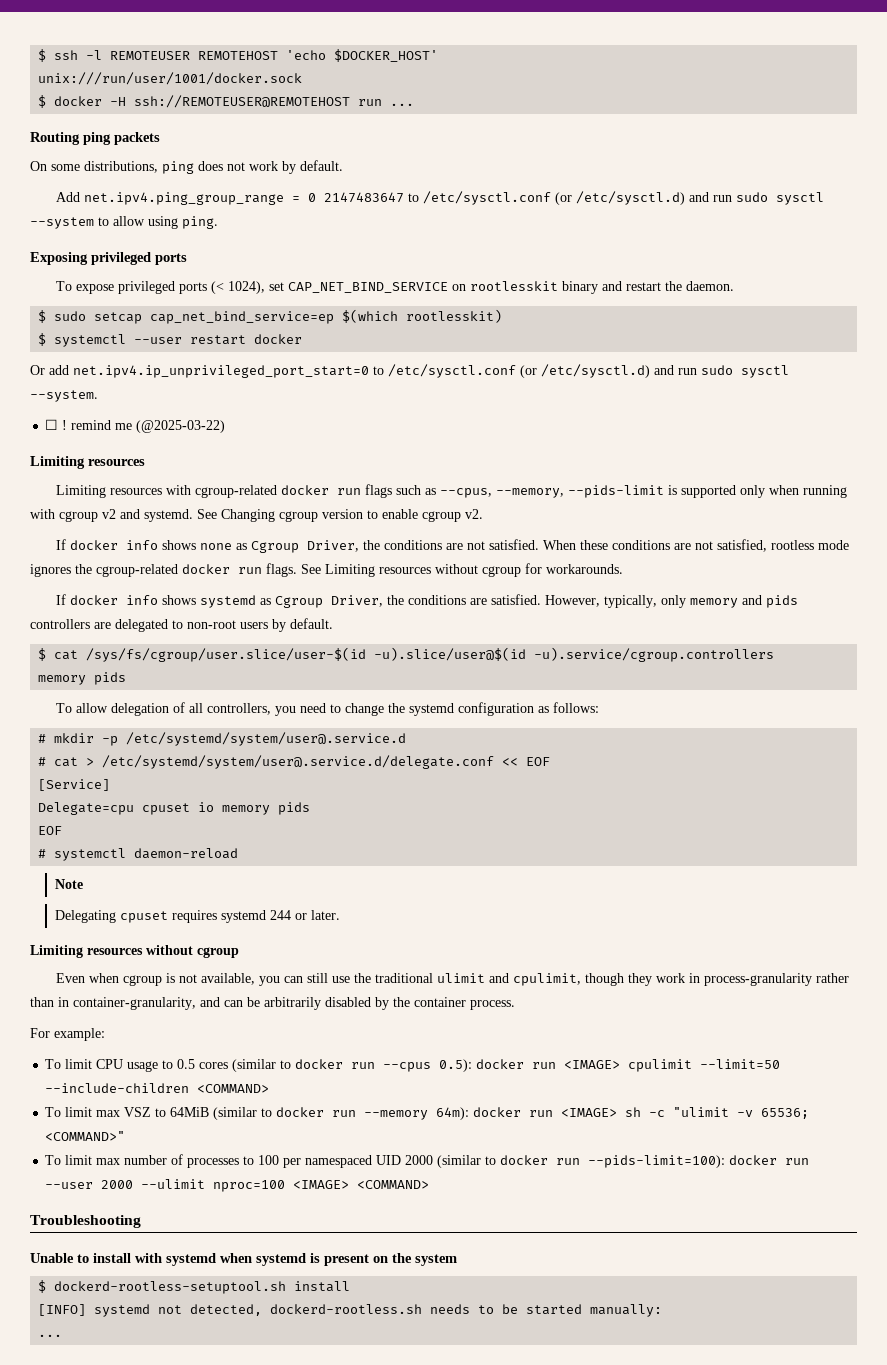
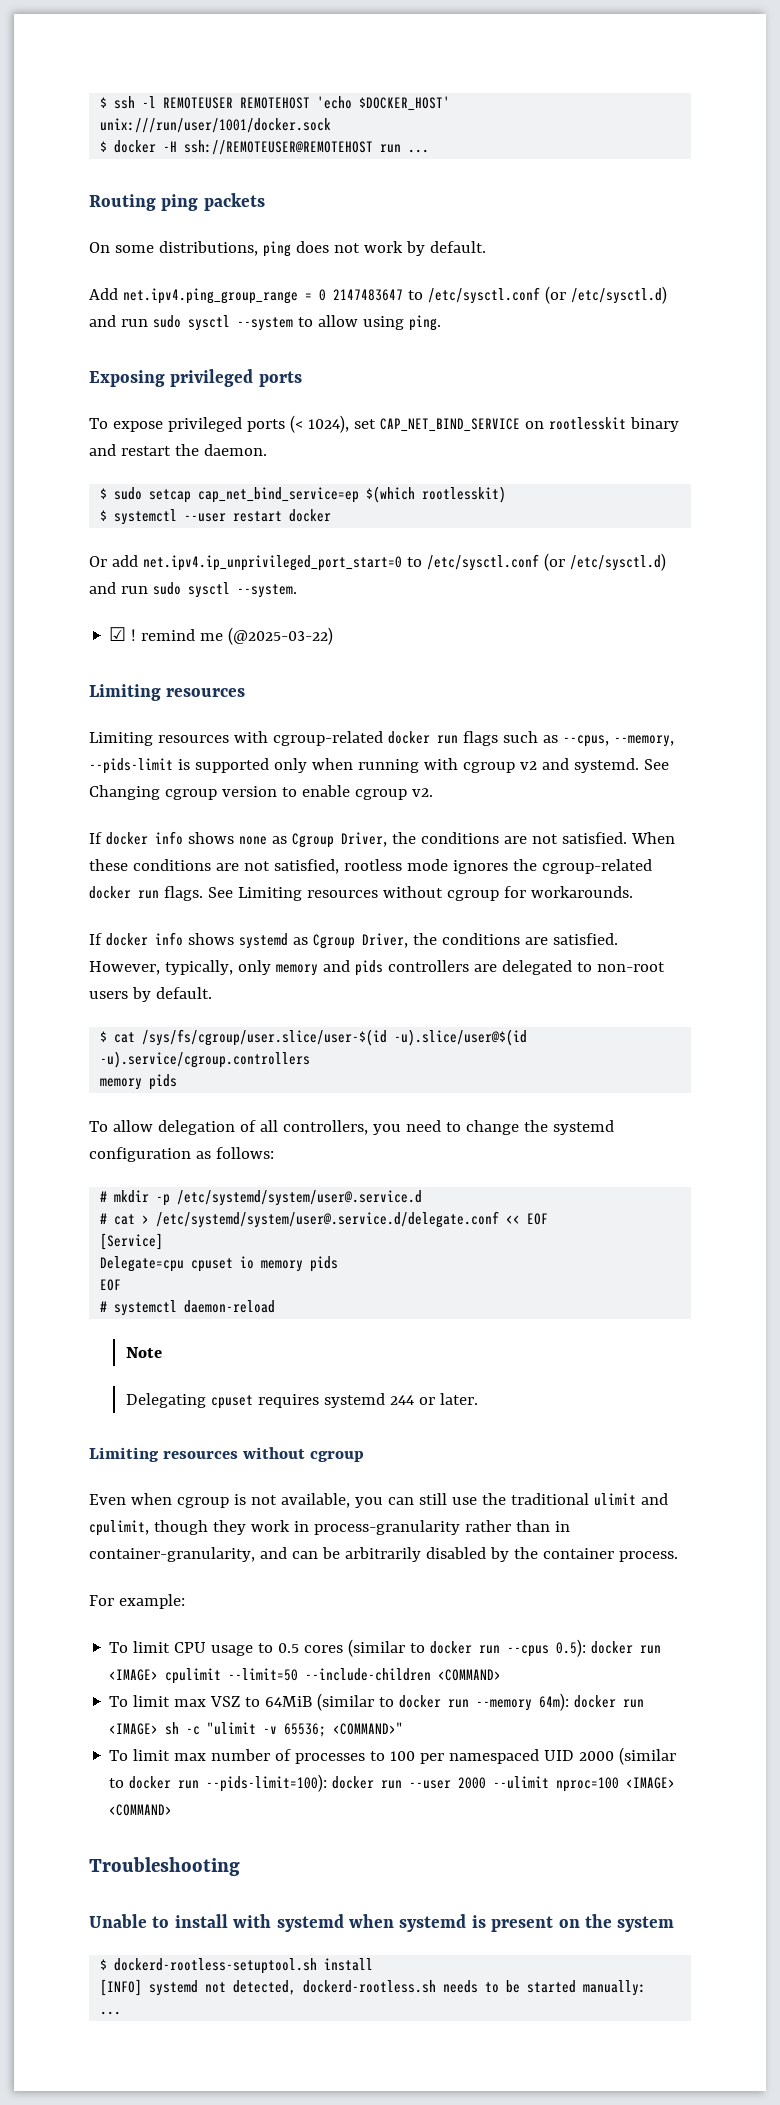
- ☐ ! remind me (@2025-03-22)
+ ☑ ! remind me (@2025-03-22)

